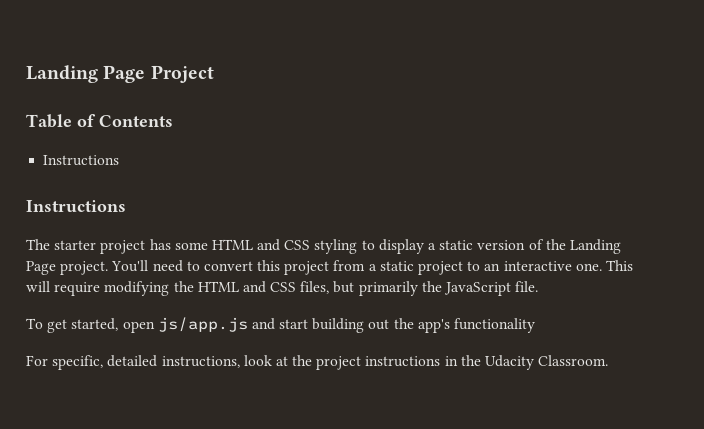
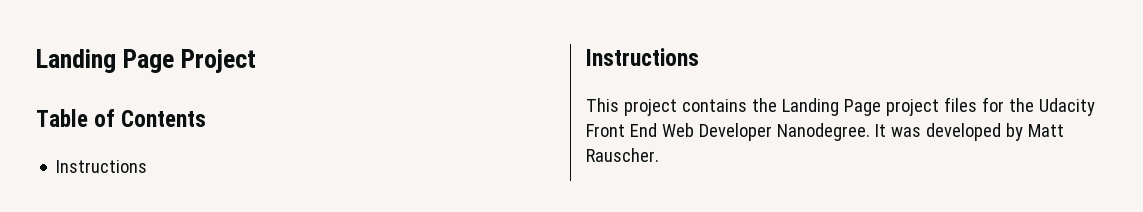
- The starter project has some HTML and CSS styling to display a static version of the Landing Page project. You'll need to convert this project from a static project to an interactive one. This will require modifying the HTML and CSS files, but primarily the JavaScript file.
- To get started, open js/app.js and start building out the app's functionality
- For specific, detailed instructions, look at the project instructions in the Udacity Classroom.
+ This project contains the Landing Page project files for the Udacity Front End Web Developer Nanodegree. It was developed by Matt Rauscher.

